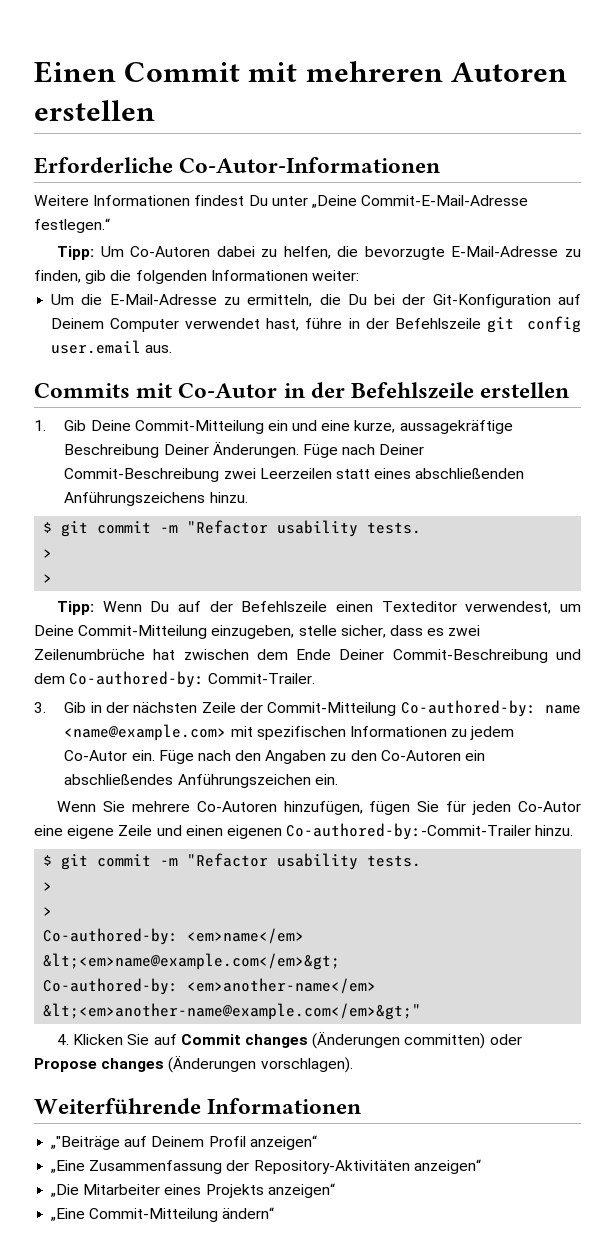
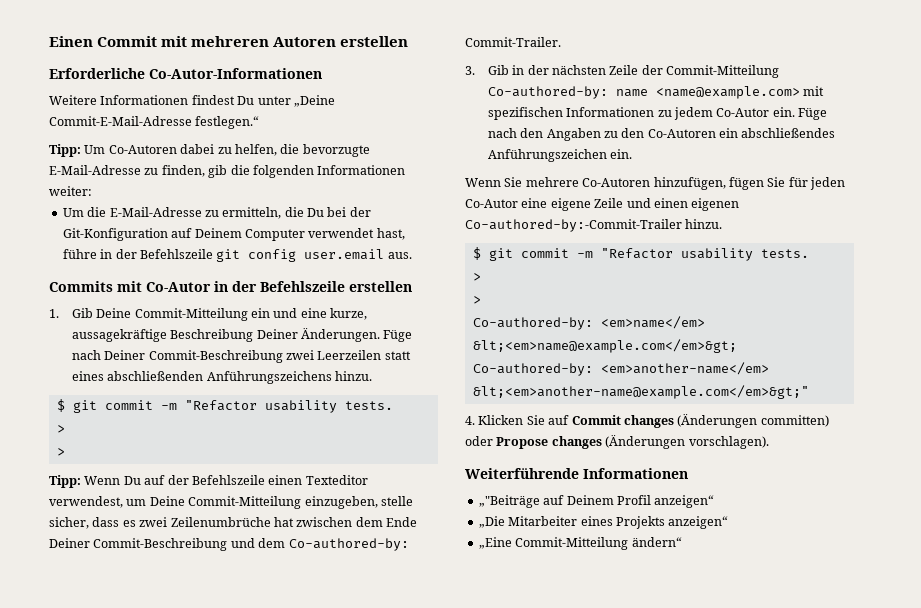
- „Eine Zusammenfassung der Repository-Aktivitäten anzeigen“

